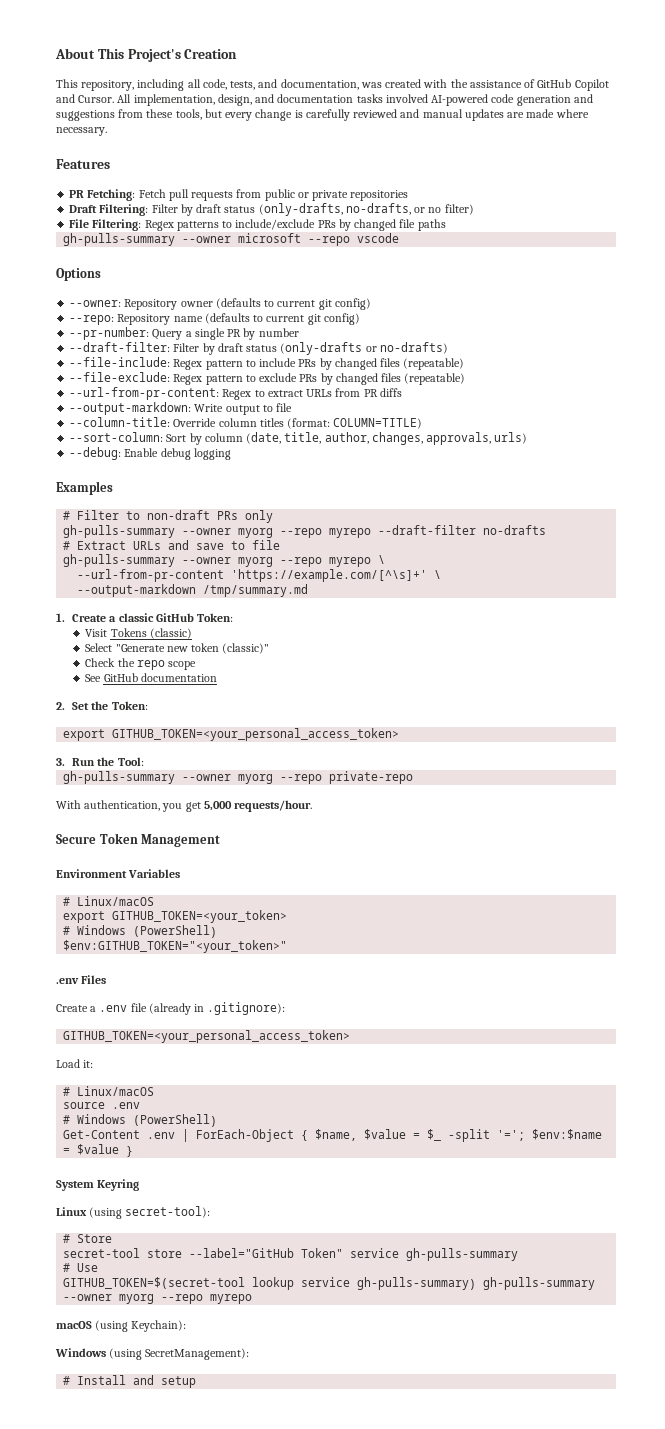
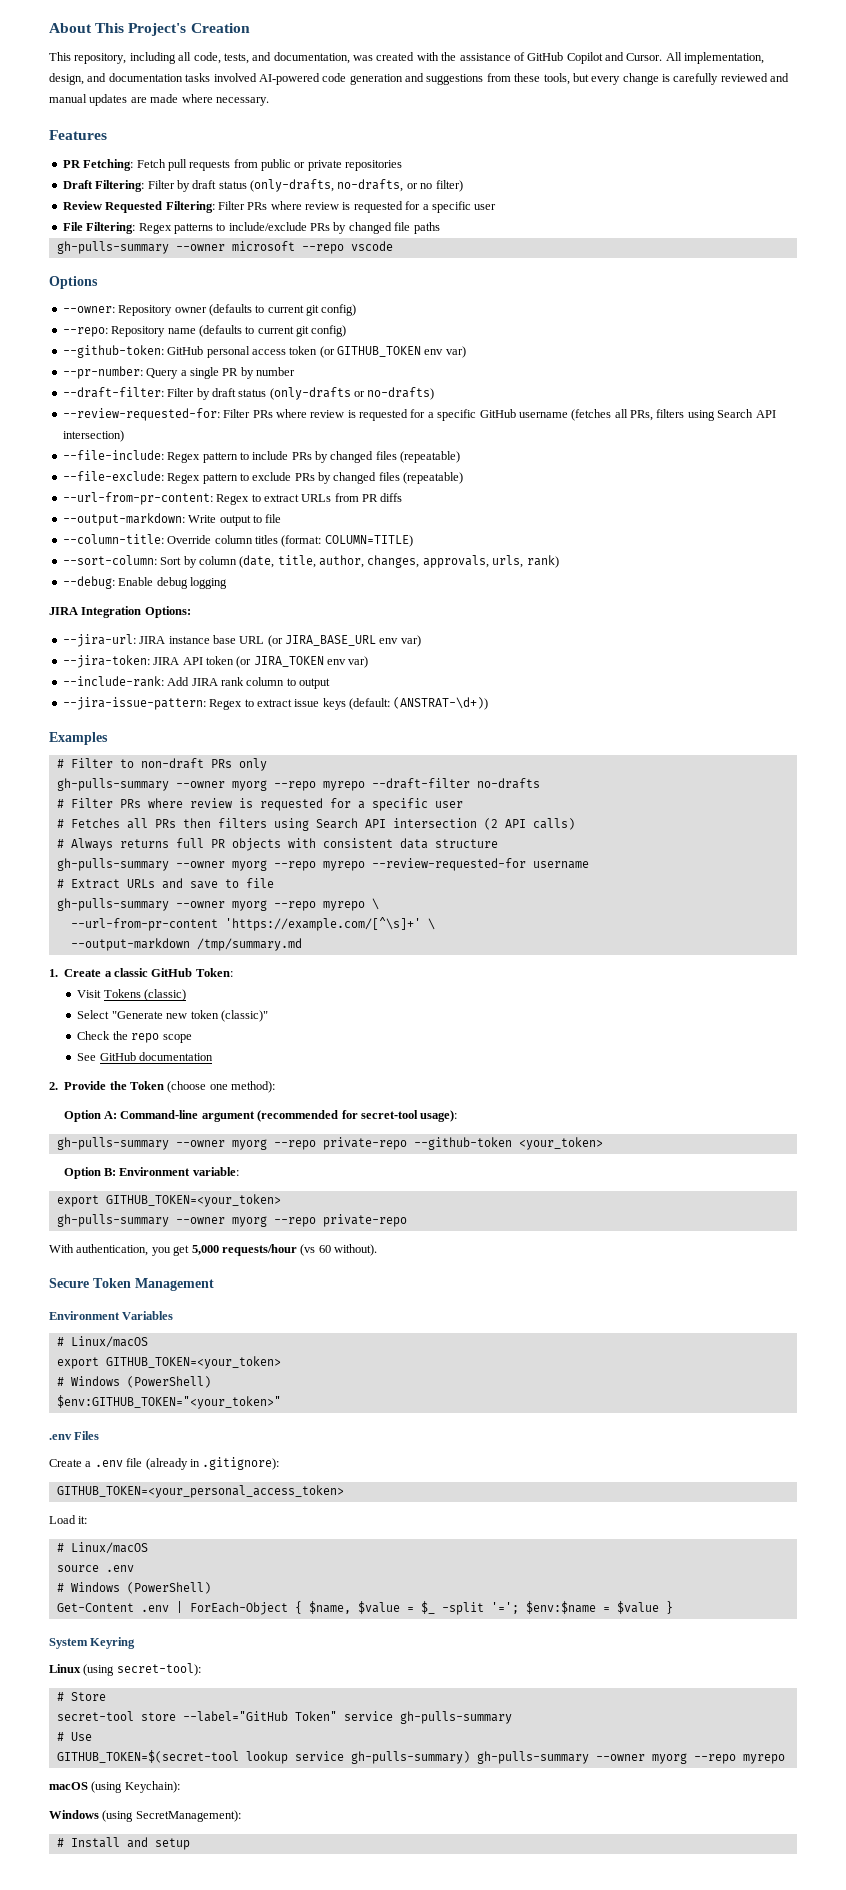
+ Review Requested Filtering: Filter PRs where review is requested for a specific user
+ --github-token: GitHub personal access token (or GITHUB_TOKEN env var)
+ --review-requested-for: Filter PRs where review is requested for a specific GitHub username (fetches all PRs, filters using Search API intersection)
- --sort-column: Sort by column (date, title, author, changes, approvals, urls)
+ --sort-column: Sort by column (date, title, author, changes, approvals, urls, rank)
+ JIRA Integration Options:
+ --jira-url: JIRA instance base URL (or JIRA_BASE_URL env var)
+ --jira-token: JIRA API token (or JIRA_TOKEN env var)
+ --include-rank: Add JIRA rank column to output
+ --jira-issue-pattern: Regex to extract issue keys (default: (ANSTRAT-\d+))
+ # Filter PRs where review is requested for a specific user
+ # Fetches all PRs then filters using Search API intersection (2 API calls)
+ # Always returns full PR objects with consistent data structure
+ gh-pulls-summary --owner myorg --repo myrepo --review-requested-for username
- 2. Set the Token:
- export GITHUB_TOKEN=<your_personal_access_token>
- 3. Run the Tool:
+ 2. Provide the Token (choose one method):
+ Option A: Command-line argument (recommended for secret-tool usage):
+ gh-pulls-summary --owner myorg --repo private-repo --github-token <your_token>
+ Option B: Environment variable:
+ export GITHUB_TOKEN=<your_token>
- With authentication, you get 5,000 requests/hour.
+ With authentication, you get 5,000 requests/hour (vs 60 without).

